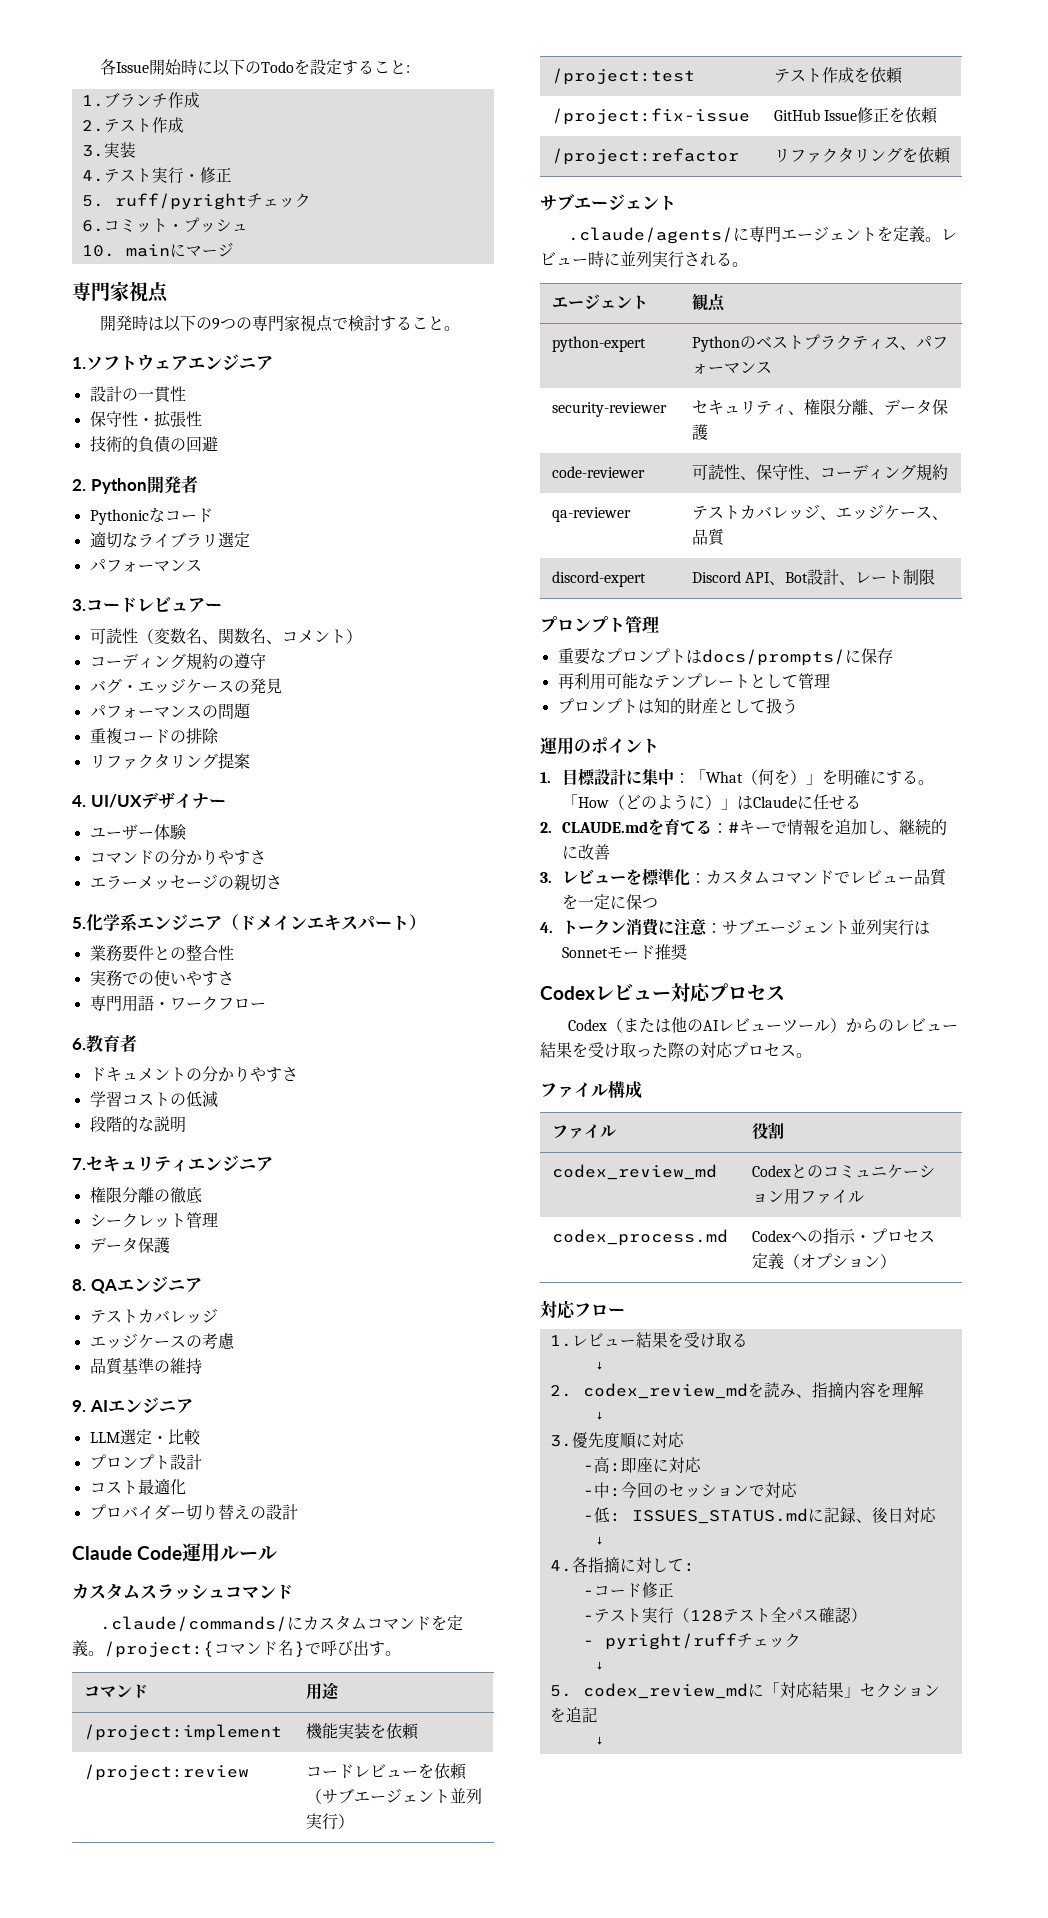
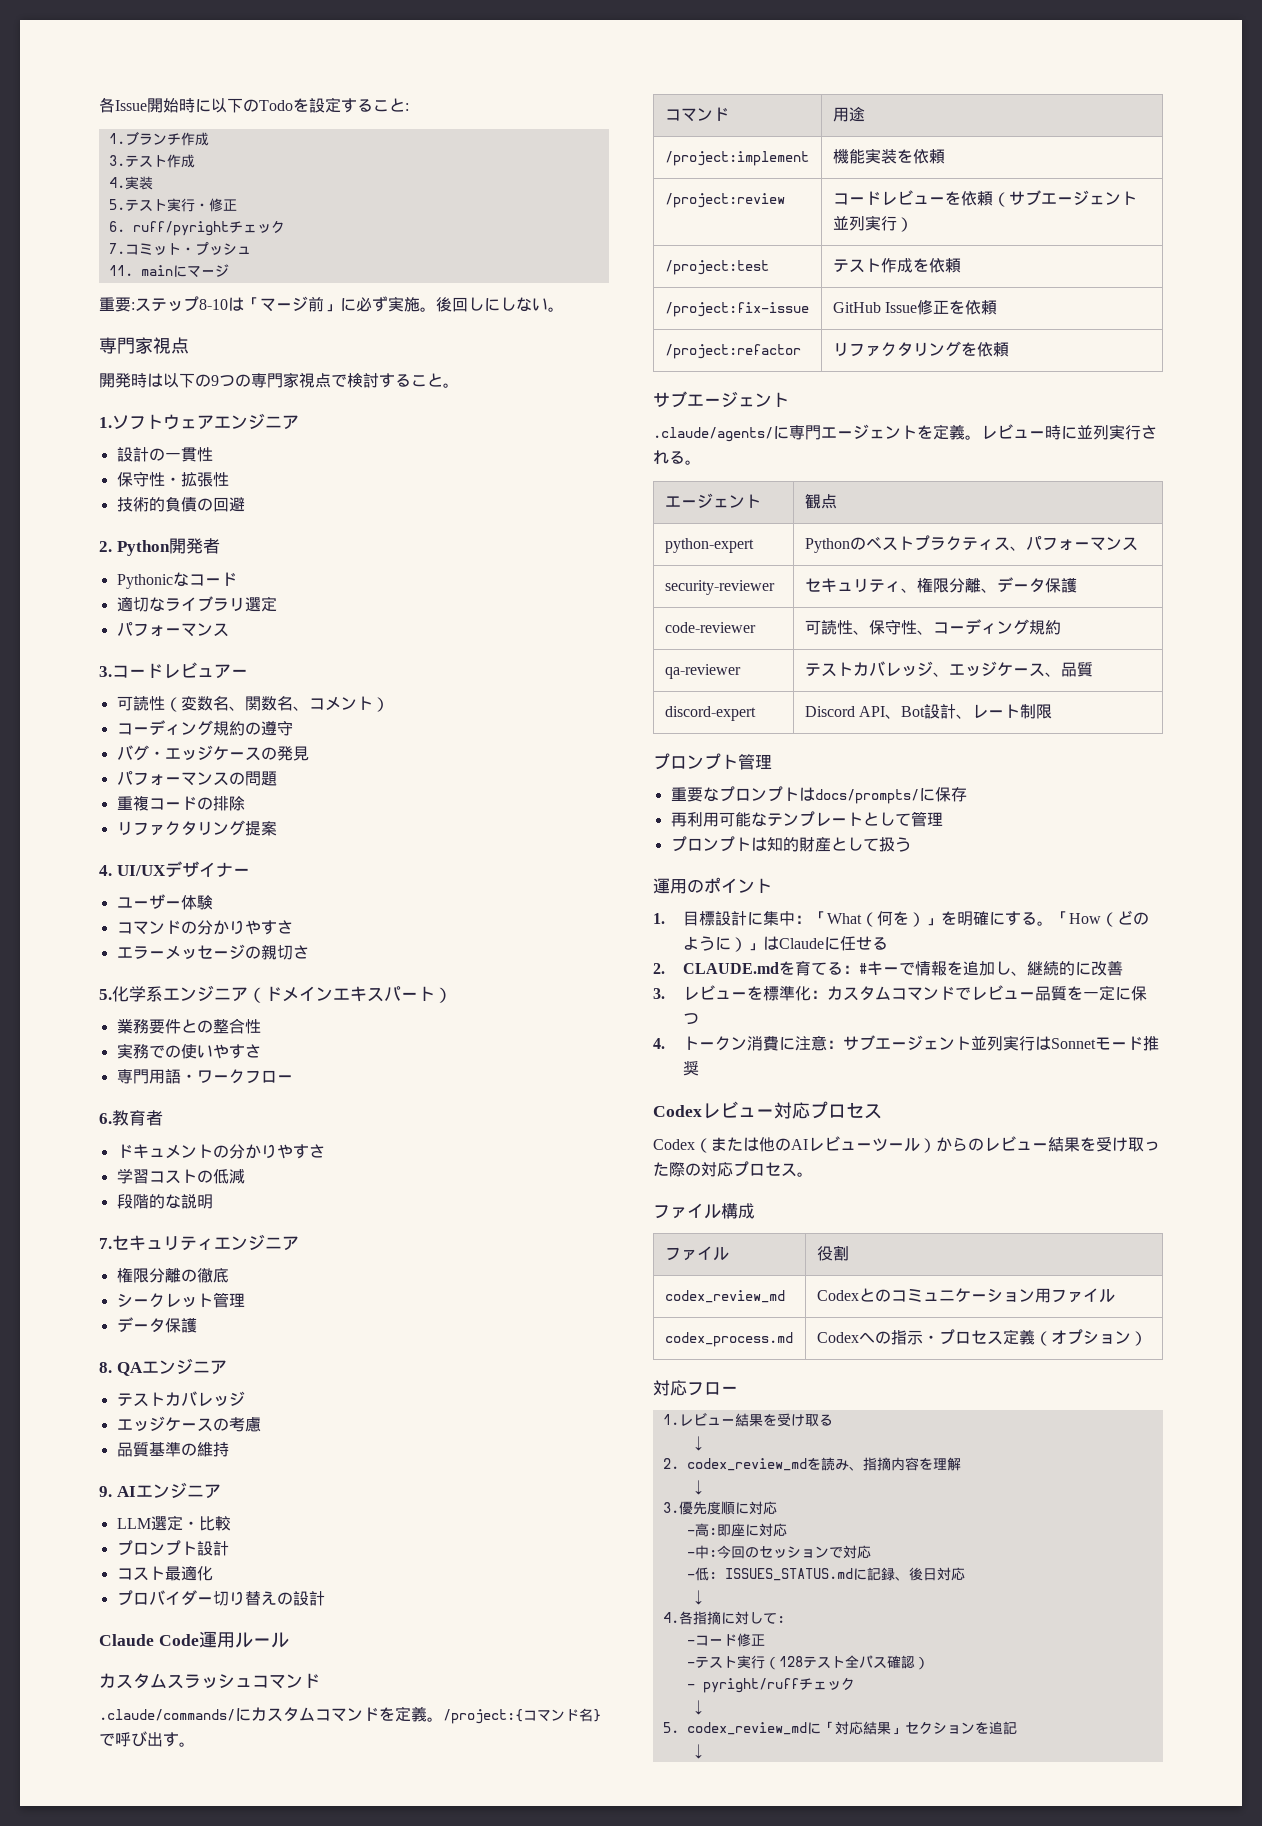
- 2.テスト作成
+ 3.テスト作成
- 3.実装
+ 4.実装
- 4.テスト実行・修正
+ 5.テスト実行・修正
- 5. ruff/pyrightチェック
+ 6. ruff/pyrightチェック
- 6.コミット・プッシュ
+ 7.コミット・プッシュ
- 10. mainにマージ
+ 11. mainにマージ
+ 重要:ステップ8-10は「マージ前」に必ず実施。後回しにしない。

